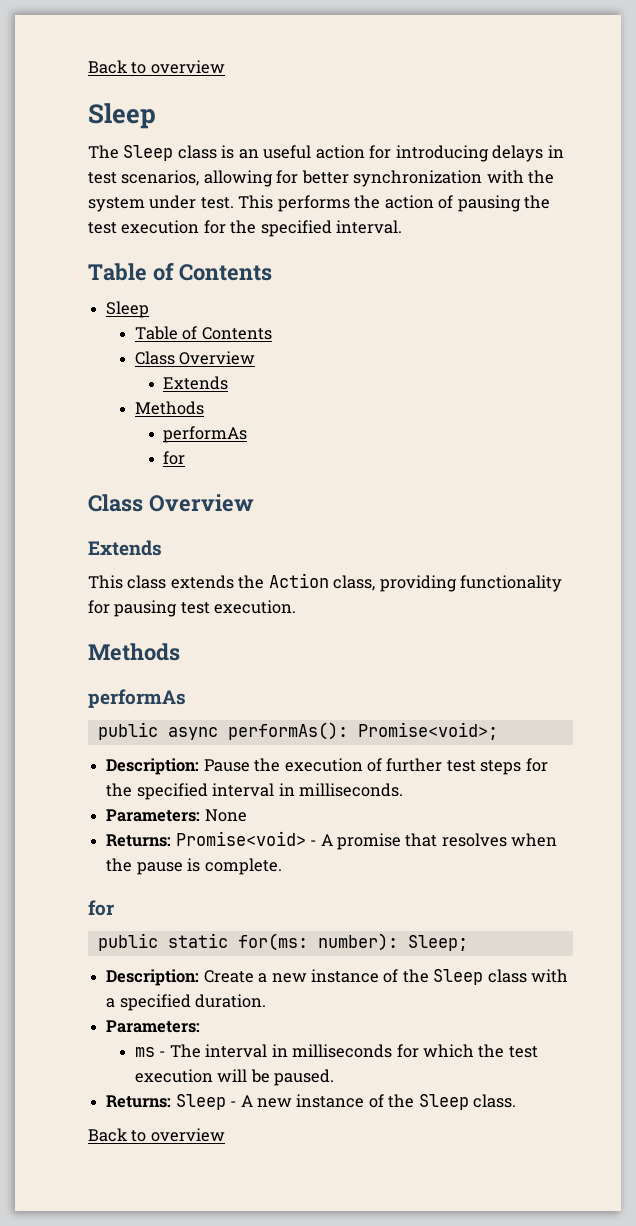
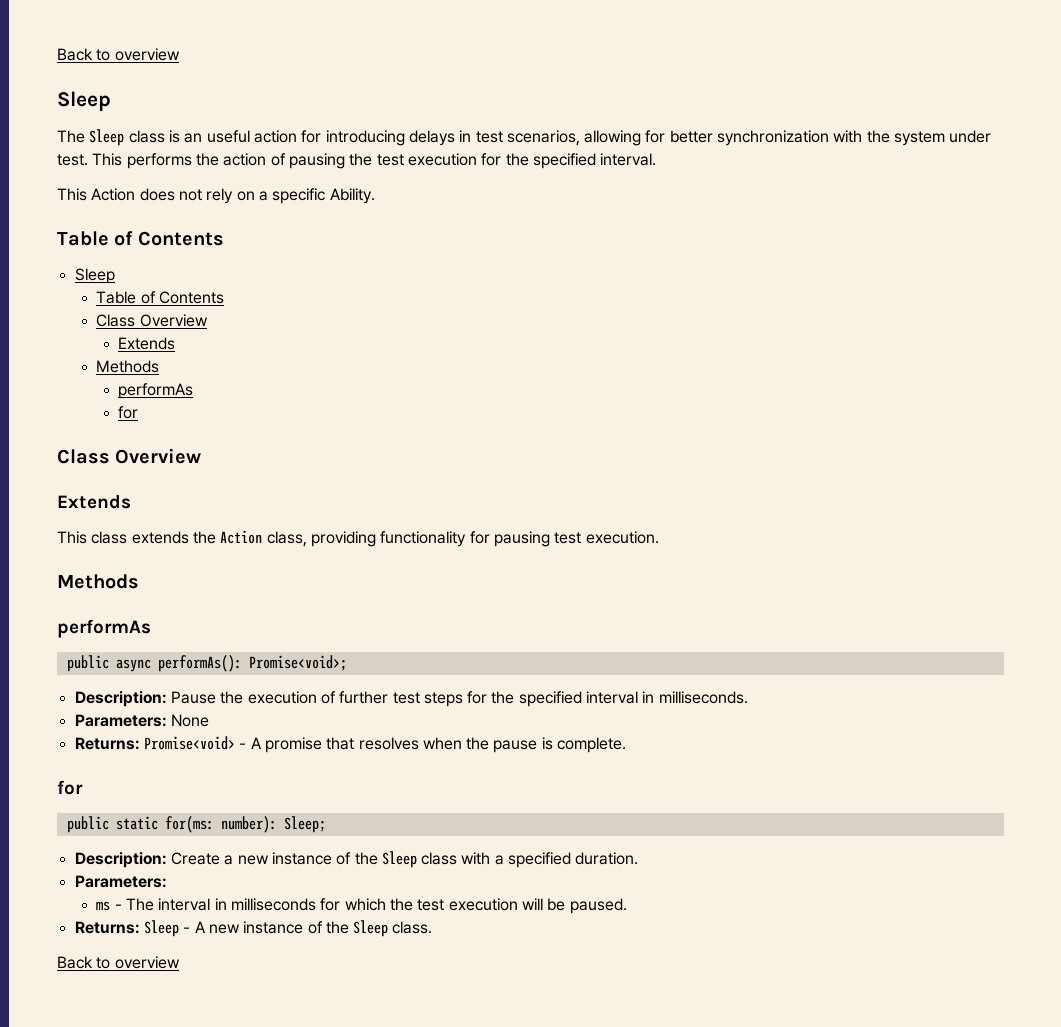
+ This Action does not rely on a specific Ability.

